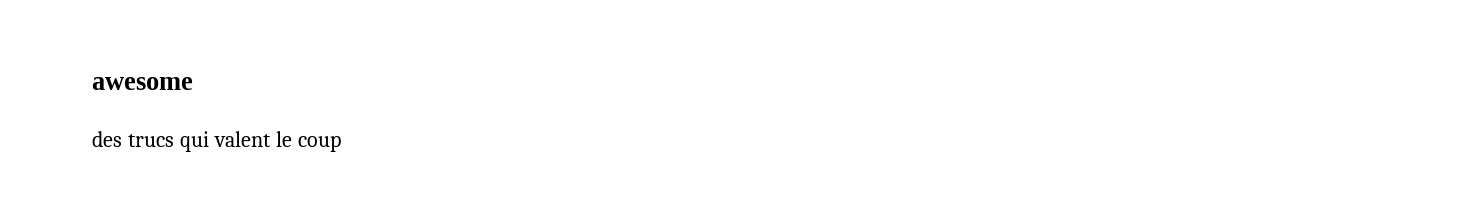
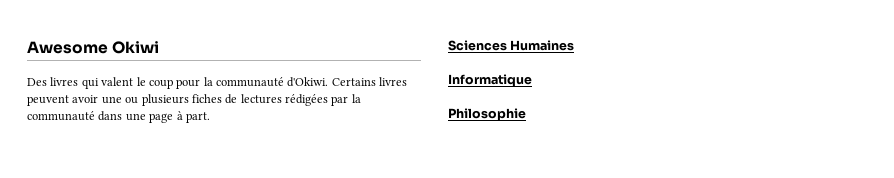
- awesome
- des trucs qui valent le coup
+ Awesome Okiwi
+ Des livres qui valent le coup pour la communauté d'Okiwi. Certains livres peuvent avoir une ou plusieurs fiches de lectures rédigées par la communauté dans une page à part.
+ Sciences Humaines
+ Informatique
+ Philosophie

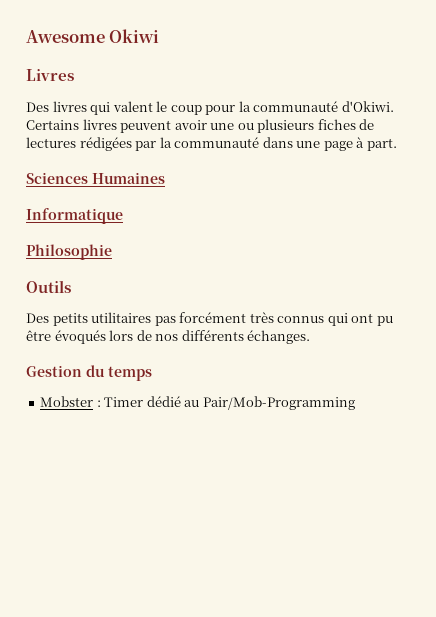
+ Livres
+ Outils
+ Des petits utilitaires pas forcément très connus qui ont pu être évoqués lors de nos différents échanges.
+ Gestion du temps
+ Mobster : Timer dédié au Pair/Mob-Programming

